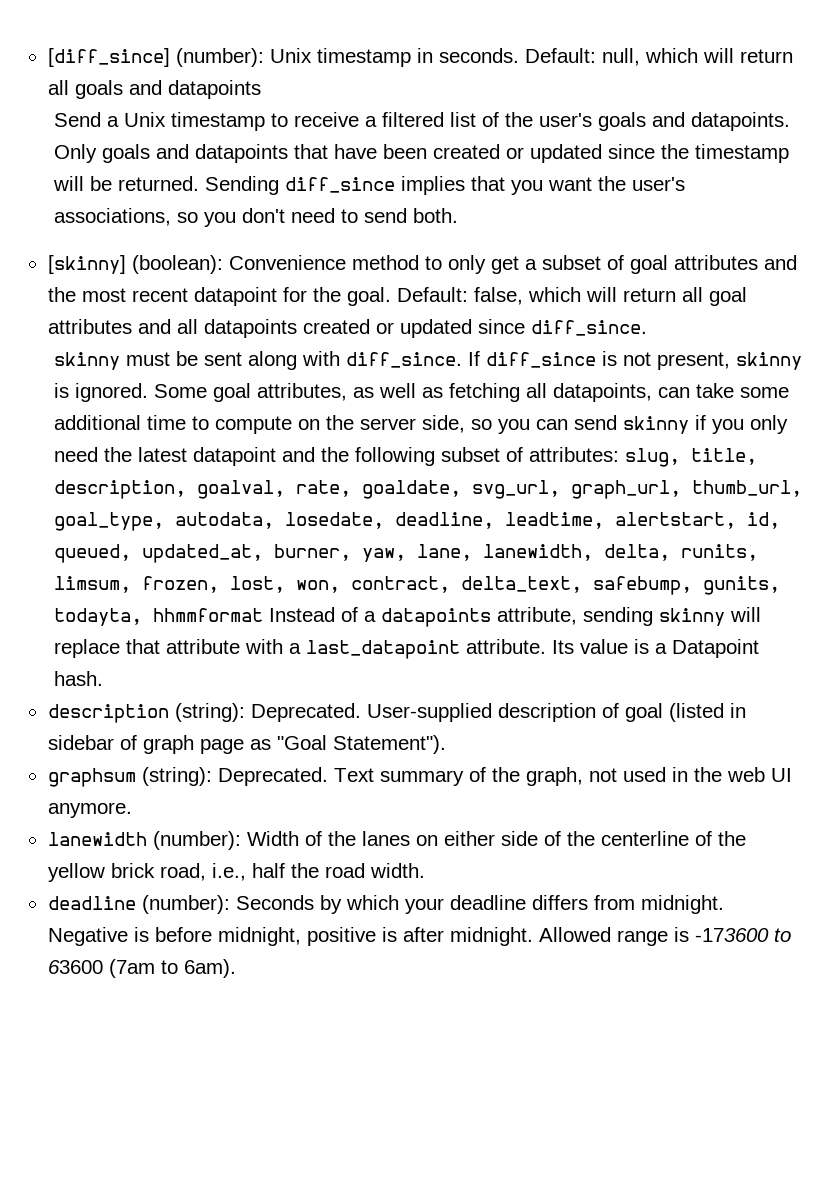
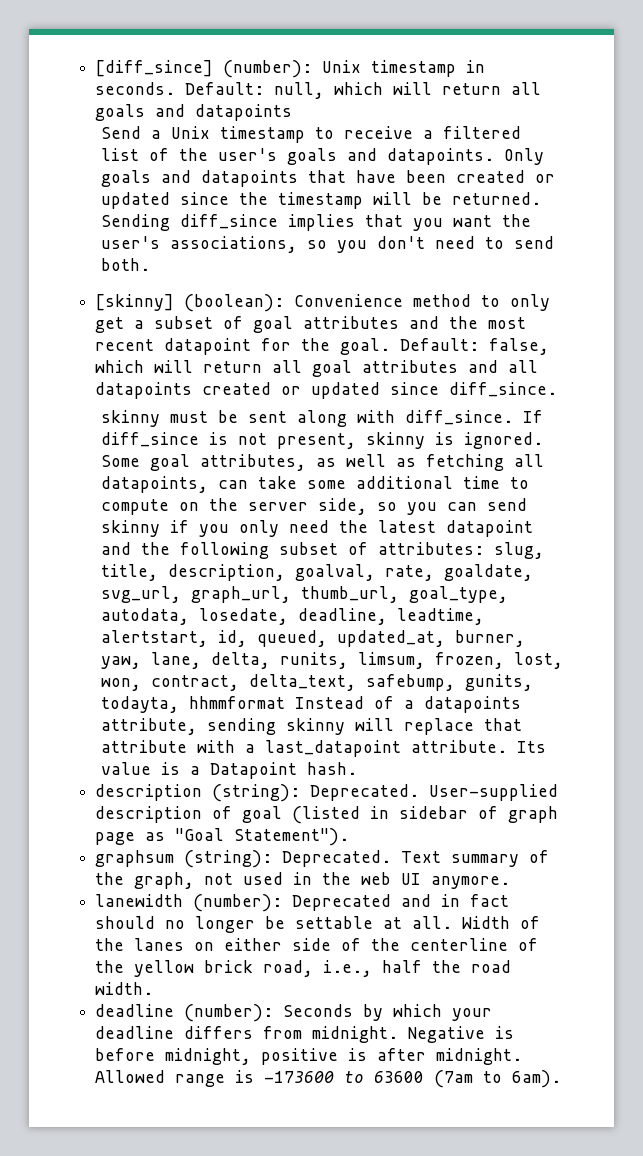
- slug, title, description, goalval, rate, goaldate, svg_url, graph_url, thumb_url, goal_type, autodata, losedate, deadline, leadtime, alertstart, id, queued, updated_at, burner, yaw, lane, lanewidth, delta, runits, limsum, frozen, lost, won, contract, delta_text, safebump, gunits, todayta, hhmmformat Instead of a datapoints attribute, sending skinny will replace that attribute with a last_datapoint attribute.
+ slug, title, description, goalval, rate, goaldate, svg_url, graph_url, thumb_url, goal_type, autodata, losedate, deadline, leadtime, alertstart, id, queued, updated_at, burner, yaw, lane, delta, runits, limsum, frozen, lost, won, contract, delta_text, safebump, gunits, todayta, hhmmformat Instead of a datapoints attribute, sending skinny will replace that attribute with a last_datapoint attribute.
- lanewidth (number): Width of the lanes on either side of the centerline of the yellow brick road, i.e., half the road width.
+ lanewidth (number): Deprecated and in fact should no longer be settable at all. Width of the lanes on either side of the centerline of the yellow brick road, i.e., half the road width.

